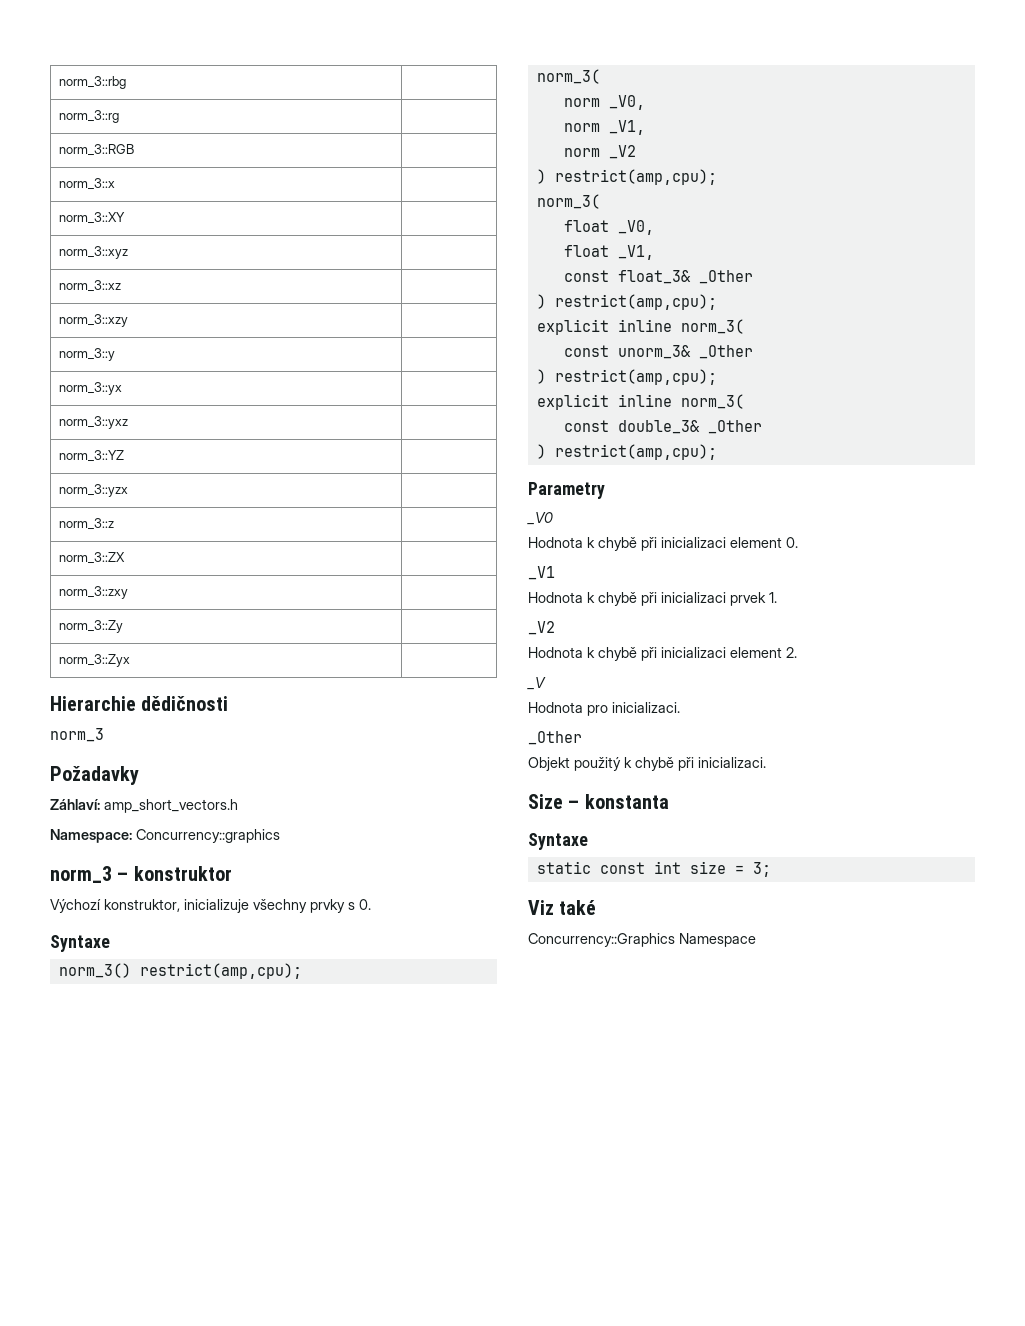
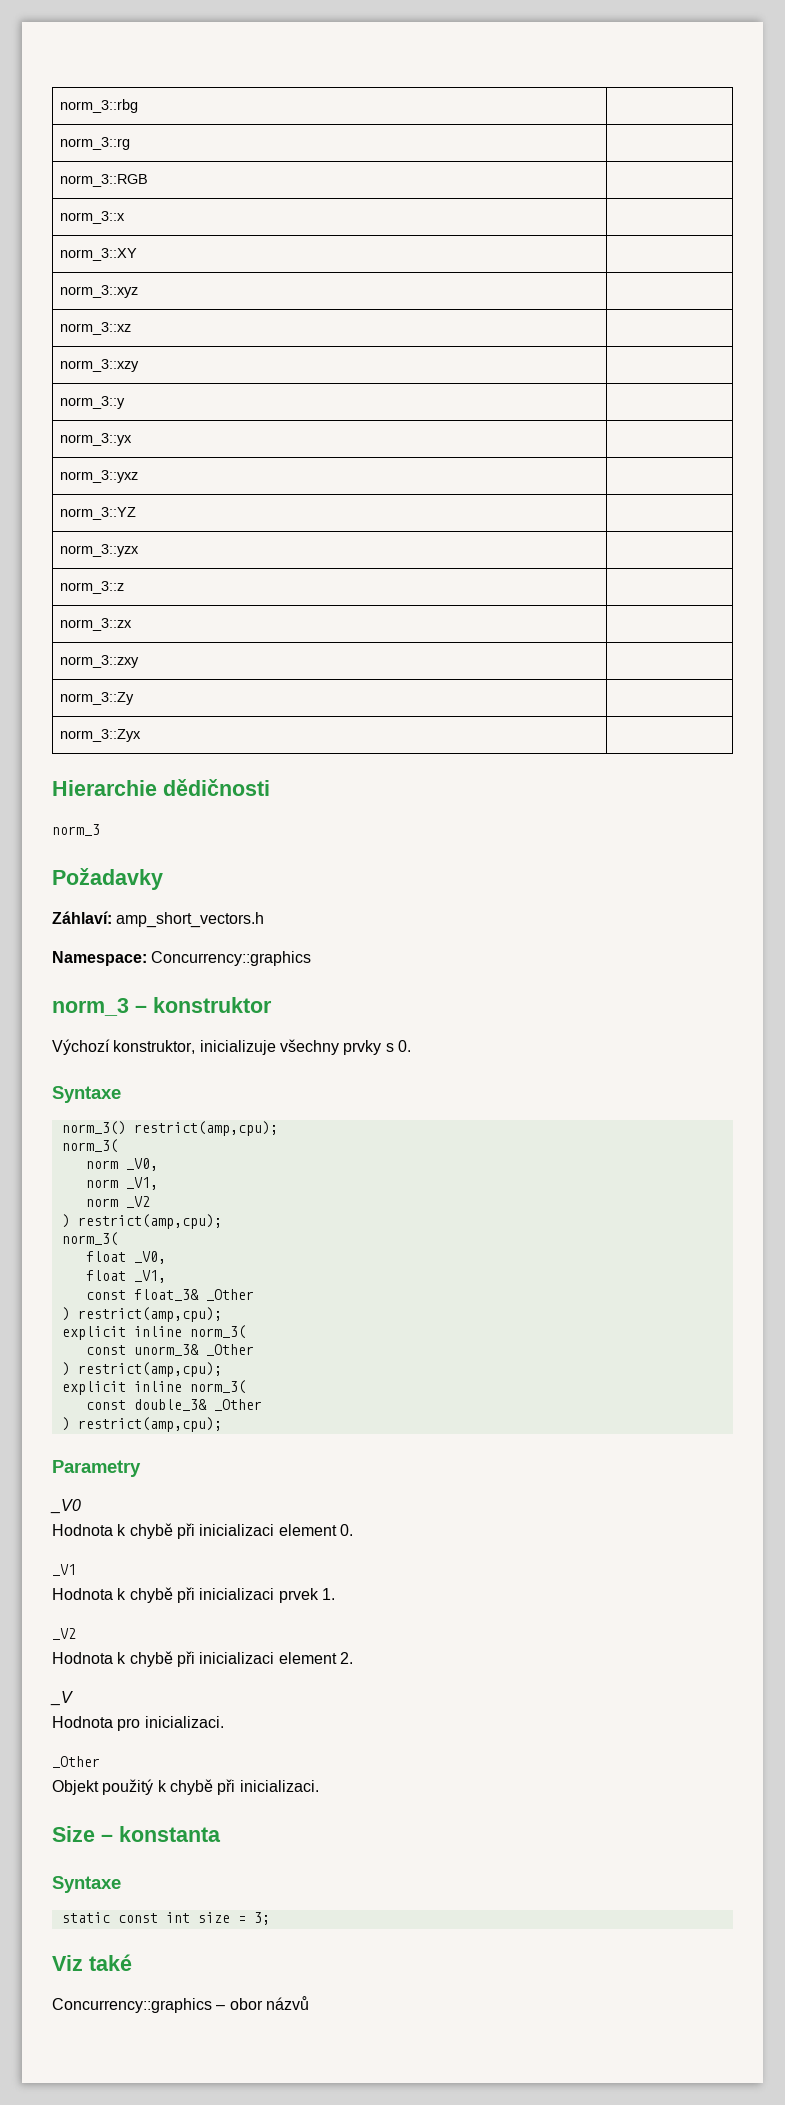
- norm_3::ZX |
+ norm_3::zx |
- Concurrency::Graphics Namespace
+ Concurrency::graphics – obor názvů

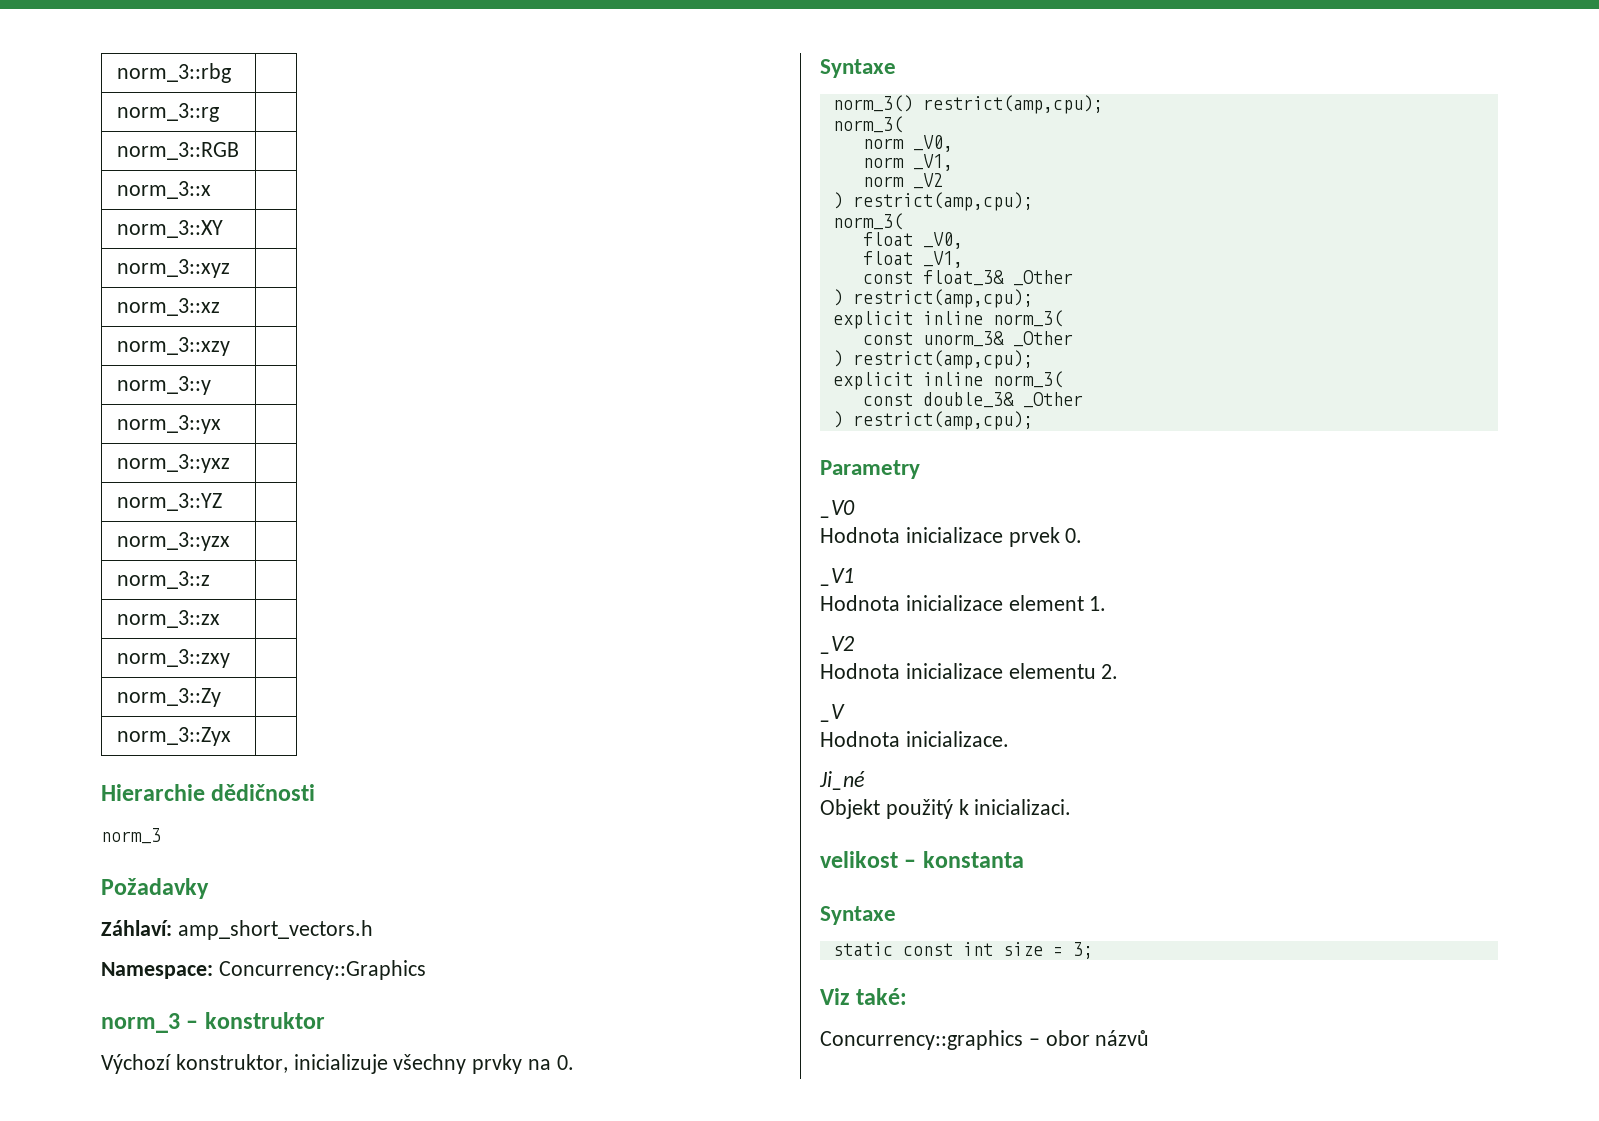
- Namespace: Concurrency::graphics
+ Namespace: Concurrency::Graphics
- Výchozí konstruktor, inicializuje všechny prvky s 0.
+ Výchozí konstruktor, inicializuje všechny prvky na 0.
- Hodnota k chybě při inicializaci element 0.
+ Hodnota inicializace prvek 0.
  _V1
- Hodnota k chybě při inicializaci prvek 1.
+ Hodnota inicializace element 1.
  _V2
- Hodnota k chybě při inicializaci element 2.
+ Hodnota inicializace elementu 2.
- Hodnota pro inicializaci.
- _Other
+ Hodnota inicializace.
+ Ji_né
- Objekt použitý k chybě při inicializaci.
- Size – konstanta
+ Objekt použitý k inicializaci.
+ velikost – konstanta
- Viz také
+ Viz také:

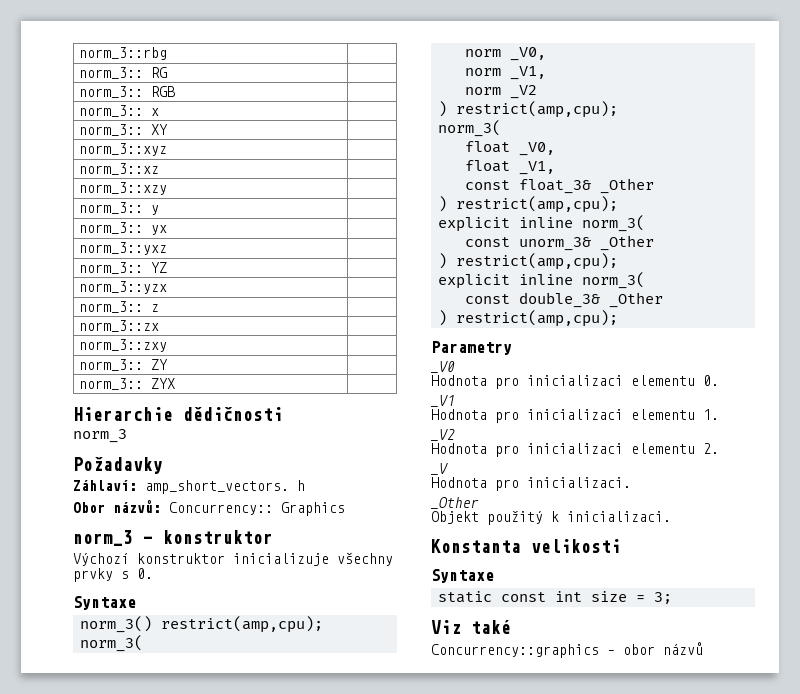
- norm_3::rg |
- norm_3::RGB |
- norm_3::x |
- norm_3::XY |
+ norm_3:: RG |
+ norm_3:: RGB |
+ norm_3:: x |
+ norm_3:: XY |
- norm_3::y |
- norm_3::yx |
+ norm_3:: y |
+ norm_3:: yx |
- norm_3::YZ |
+ norm_3:: YZ |
- norm_3::z |
+ norm_3:: z |
- norm_3::Zy |
- norm_3::Zyx |
+ norm_3:: ZY |
+ norm_3:: ZYX |
- Záhlaví: amp_short_vectors.h
- Namespace: Concurrency::Graphics
+ Záhlaví: amp_short_vectors. h
+ Obor názvů: Concurrency:: Graphics
- Výchozí konstruktor, inicializuje všechny prvky na 0.
+ Výchozí konstruktor inicializuje všechny prvky s 0.
- Hodnota inicializace prvek 0.
+ Hodnota pro inicializaci elementu 0.
- Hodnota inicializace element 1.
+ Hodnota pro inicializaci elementu 1.
- Hodnota inicializace elementu 2.
+ Hodnota pro inicializaci elementu 2.
- Hodnota inicializace.
- Ji_né
+ Hodnota pro inicializaci.
+ _Other
- velikost – konstanta
+ Konstanta velikosti
- Viz také:
+ Viz také

